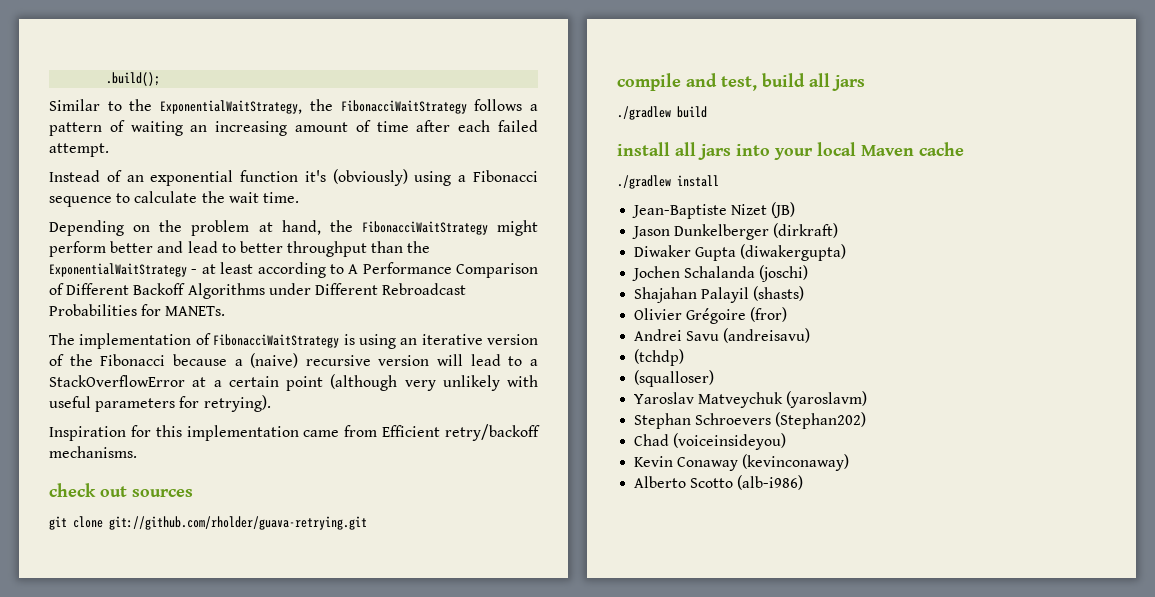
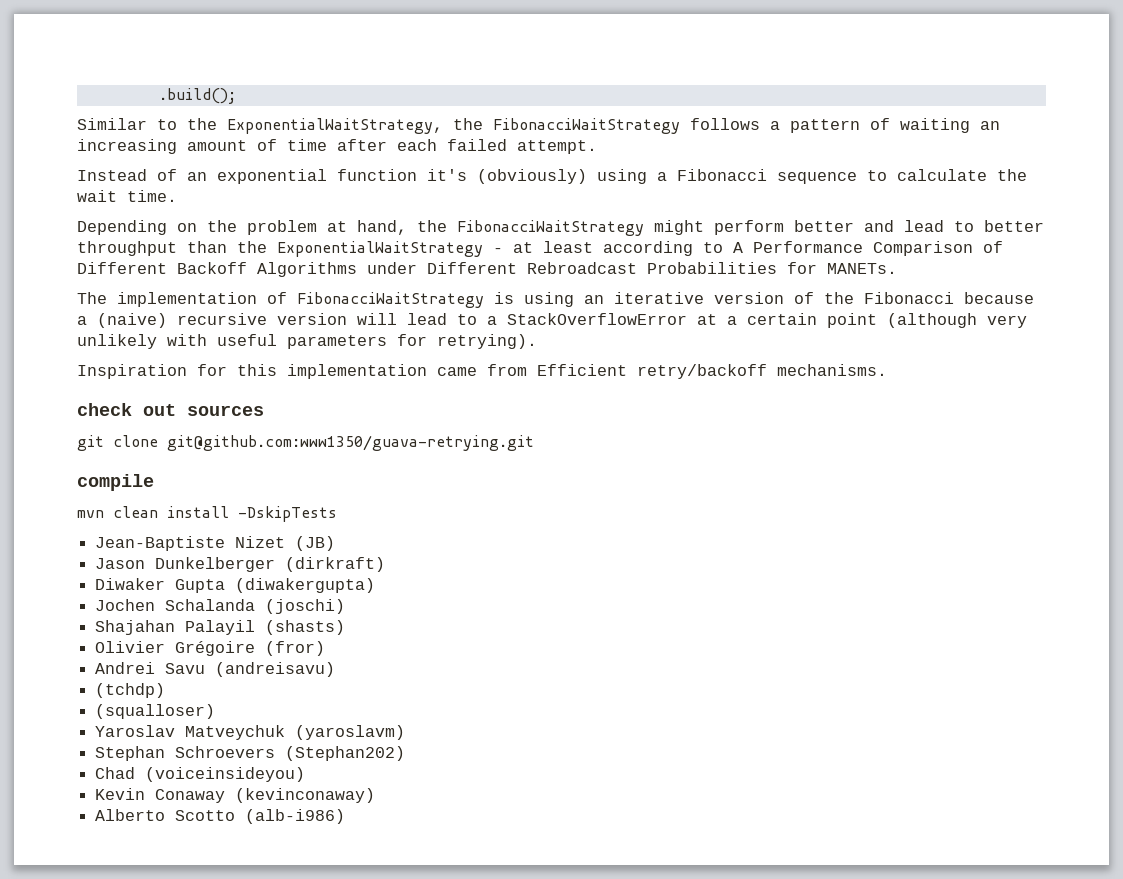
- git clone git://github.com/rholder/guava-retrying.git
+ git clone git@github.com:www1350/guava-retrying.git
- compile and test, build all jars
- ./gradlew build
- install all jars into your local Maven cache
- ./gradlew install
+ compile
+ mvn clean install -DskipTests

